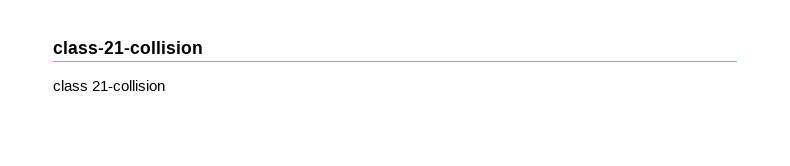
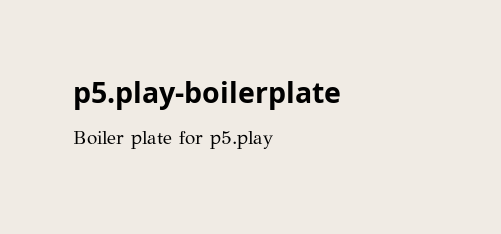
- class-21-collision
- class 21-collision
+ p5.play-boilerplate
+ Boiler plate for p5.play

